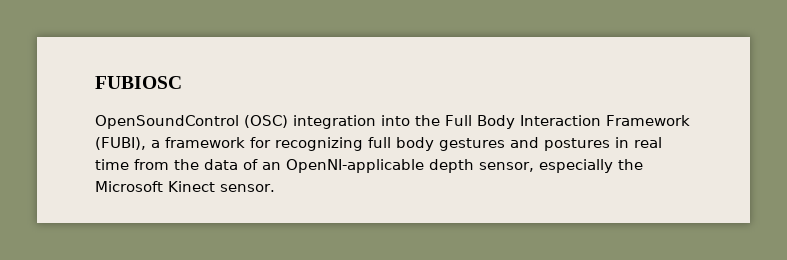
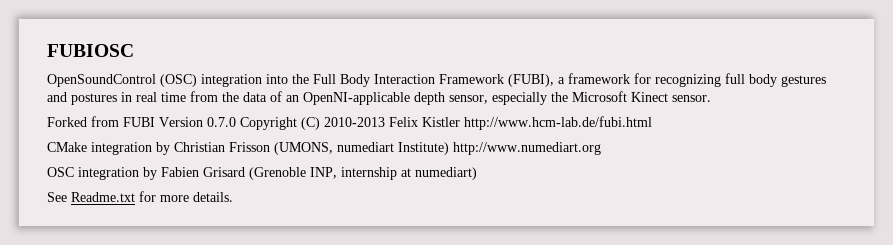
+ Forked from FUBI Version 0.7.0 Copyright (C) 2010-2013 Felix Kistler http://www.hcm-lab.de/fubi.html
+ CMake integration by Christian Frisson (UMONS, numediart Institute) http://www.numediart.org
+ OSC integration by Fabien Grisard (Grenoble INP, internship at numediart)
+ See Readme.txt for more details.

